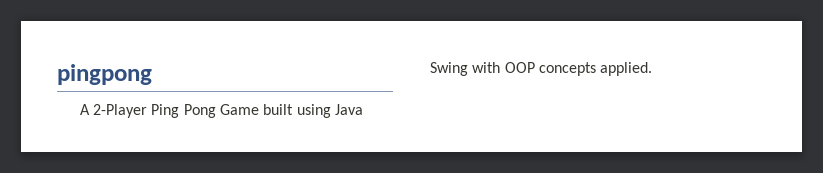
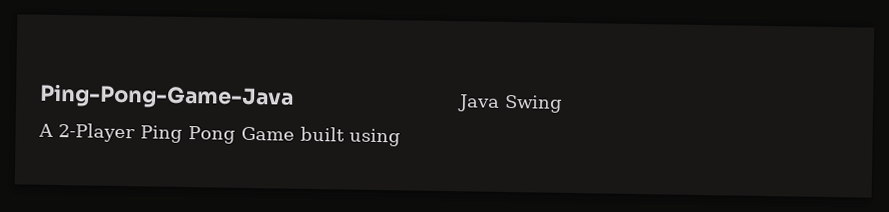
- pingpong
+ Ping-Pong-Game-Java
- A 2-Player Ping Pong Game built using Java Swing with OOP concepts applied.
+ A 2-Player Ping Pong Game built using Java Swing

